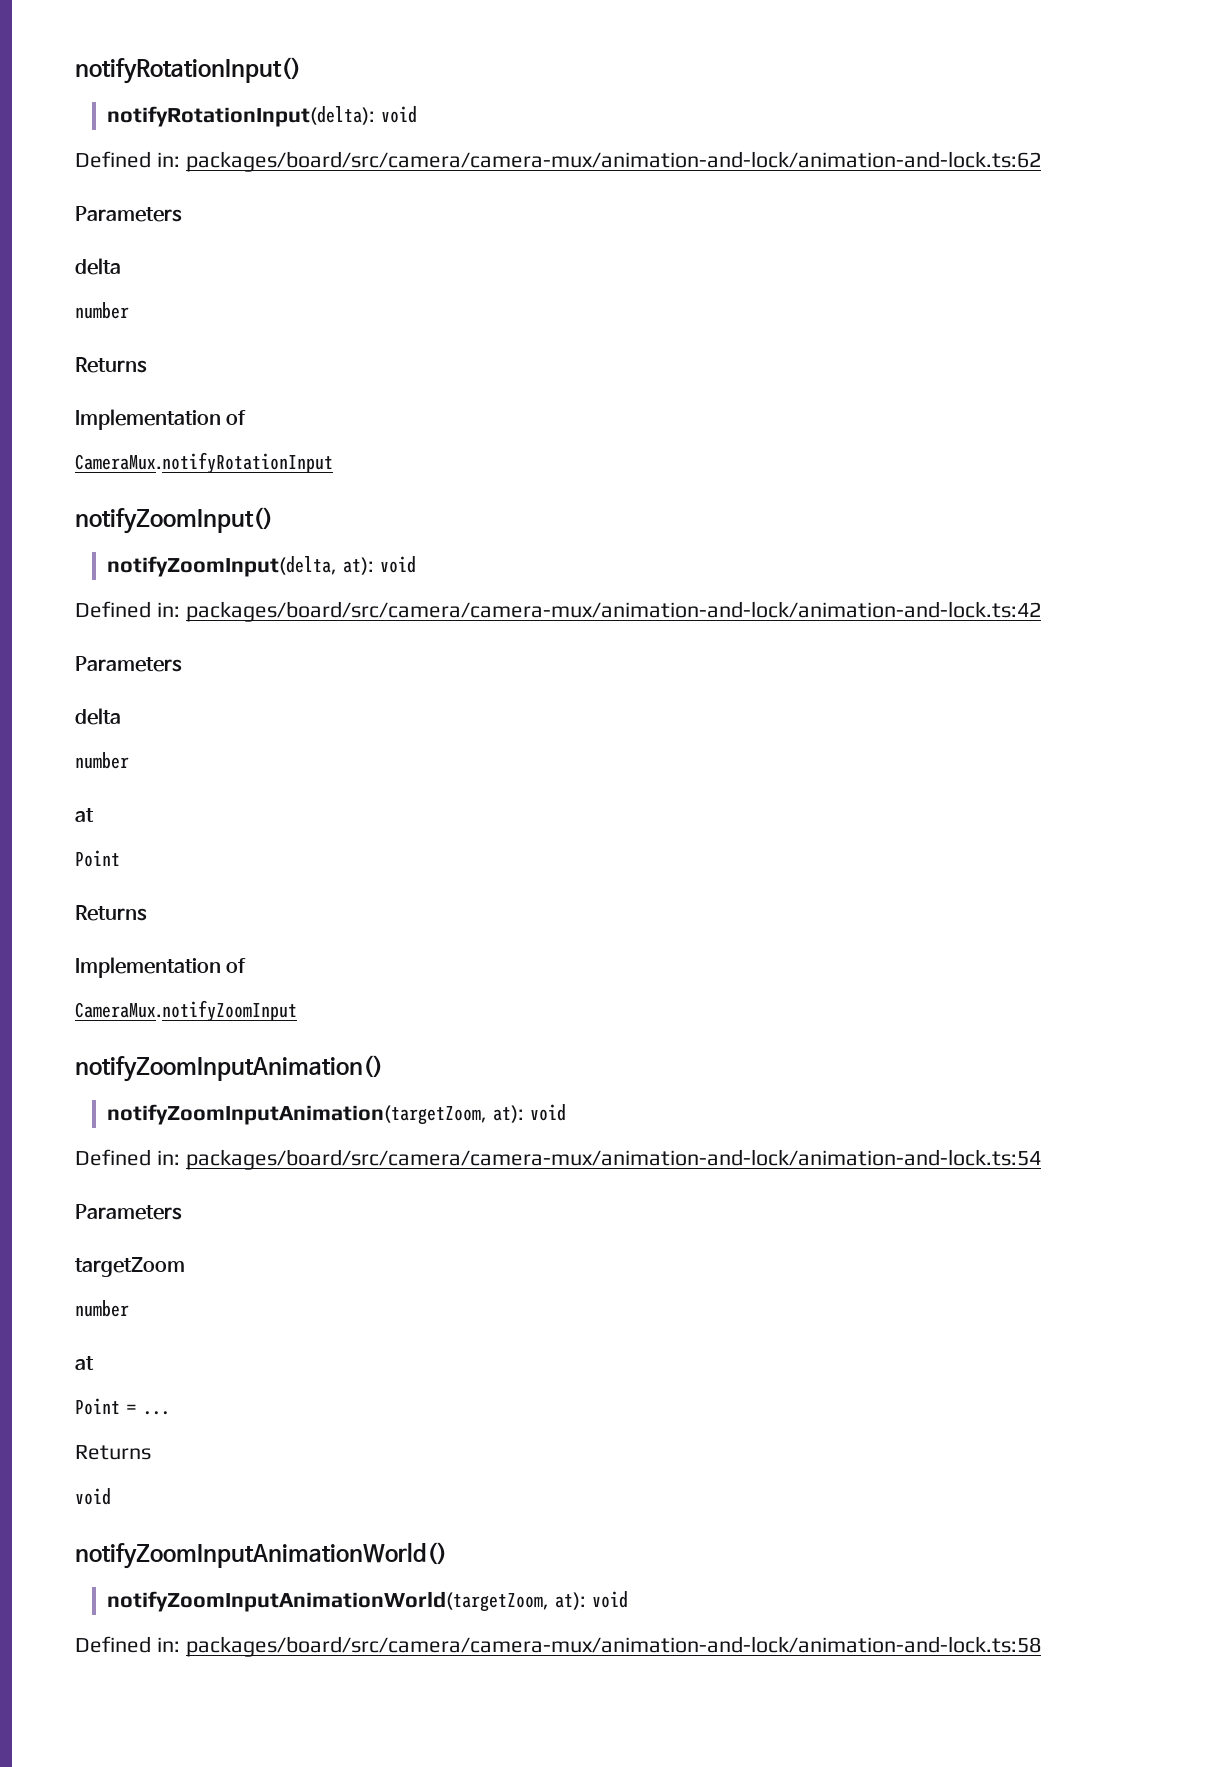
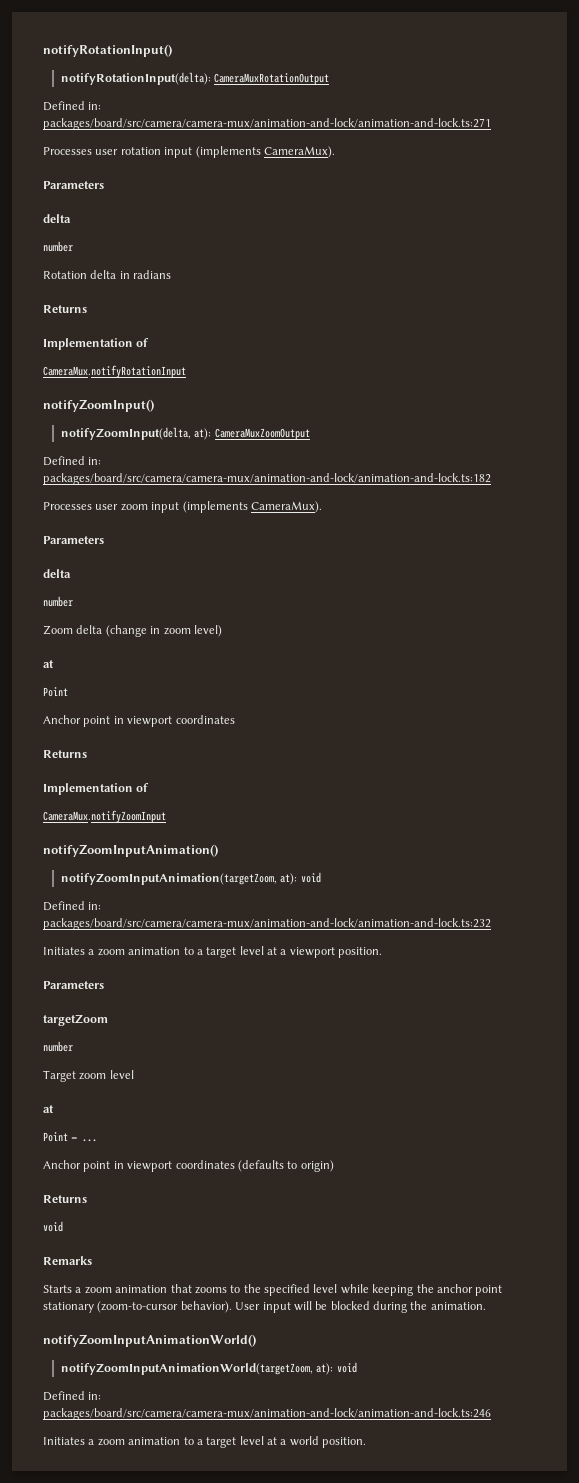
- notifyRotationInput(delta): void
- Defined in: packages/board/src/camera/camera-mux/animation-and-lock/animation-and-lock.ts:62
+ notifyRotationInput(delta): CameraMuxRotationOutput
+ Defined in: packages/board/src/camera/camera-mux/animation-and-lock/animation-and-lock.ts:271
+ Processes user rotation input (implements CameraMux).
  Parameters
  delta
  number
+ Rotation delta in radians
- notifyZoomInput(delta, at): void
- Defined in: packages/board/src/camera/camera-mux/animation-and-lock/animation-and-lock.ts:42
+ notifyZoomInput(delta, at): CameraMuxZoomOutput
+ Defined in: packages/board/src/camera/camera-mux/animation-and-lock/animation-and-lock.ts:182
+ Processes user zoom input (implements CameraMux).
  Parameters
  delta
  number
+ Zoom delta (change in zoom level)
  at
  Point
+ Anchor point in viewport coordinates
- Defined in: packages/board/src/camera/camera-mux/animation-and-lock/animation-and-lock.ts:54
+ Defined in: packages/board/src/camera/camera-mux/animation-and-lock/animation-and-lock.ts:232
+ Initiates a zoom animation to a target level at a viewport position.
+ Target zoom level
  Point = ...
+ Anchor point in viewport coordinates (defaults to origin)
  Returns
  void
+ Remarks
+ Starts a zoom animation that zooms to the specified level while keeping the anchor point stationary (zoom-to-cursor behavior). User input will be blocked during the animation.
- Defined in: packages/board/src/camera/camera-mux/animation-and-lock/animation-and-lock.ts:58
+ Defined in: packages/board/src/camera/camera-mux/animation-and-lock/animation-and-lock.ts:246
+ Initiates a zoom animation to a target level at a world position.

